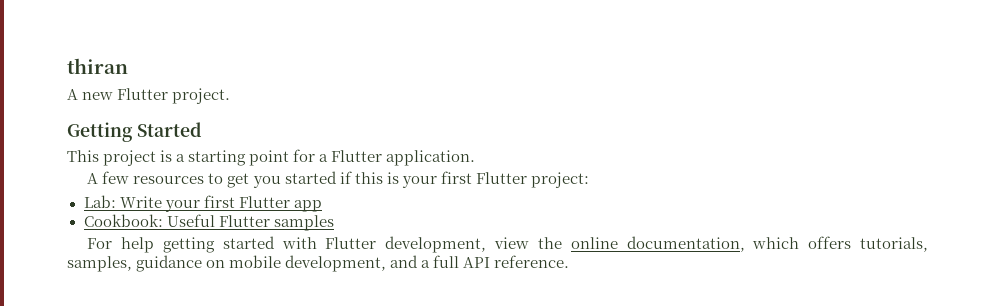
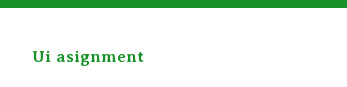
- thiran
- A new Flutter project.
- Getting Started
- This project is a starting point for a Flutter application.
- A few resources to get you started if this is your first Flutter project:
- Lab: Write your first Flutter app
- Cookbook: Useful Flutter samples
- For help getting started with Flutter development, view the online documentation, which offers tutorials, samples, guidance on mobile development, and a full API reference.
+ Ui asignment

